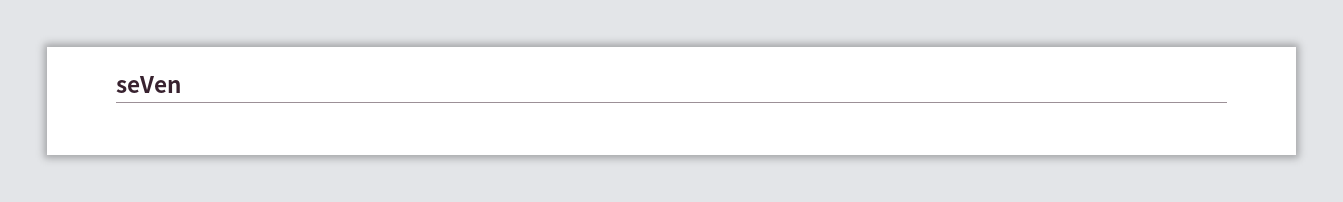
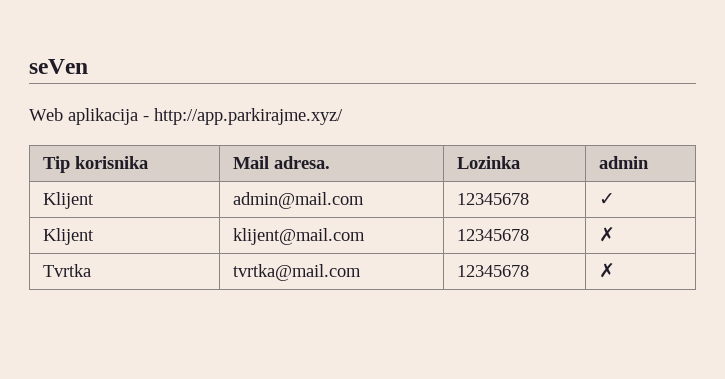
+ Web aplikacija - http://app.parkirajme.xyz/
+ Tip korisnika | Mail adresa. | Lozinka | admin
+ Klijent | admin@mail.com | 12345678 | ✓
+ Klijent | klijent@mail.com | 12345678 | ✗
+ Tvrtka | tvrtka@mail.com | 12345678 | ✗

